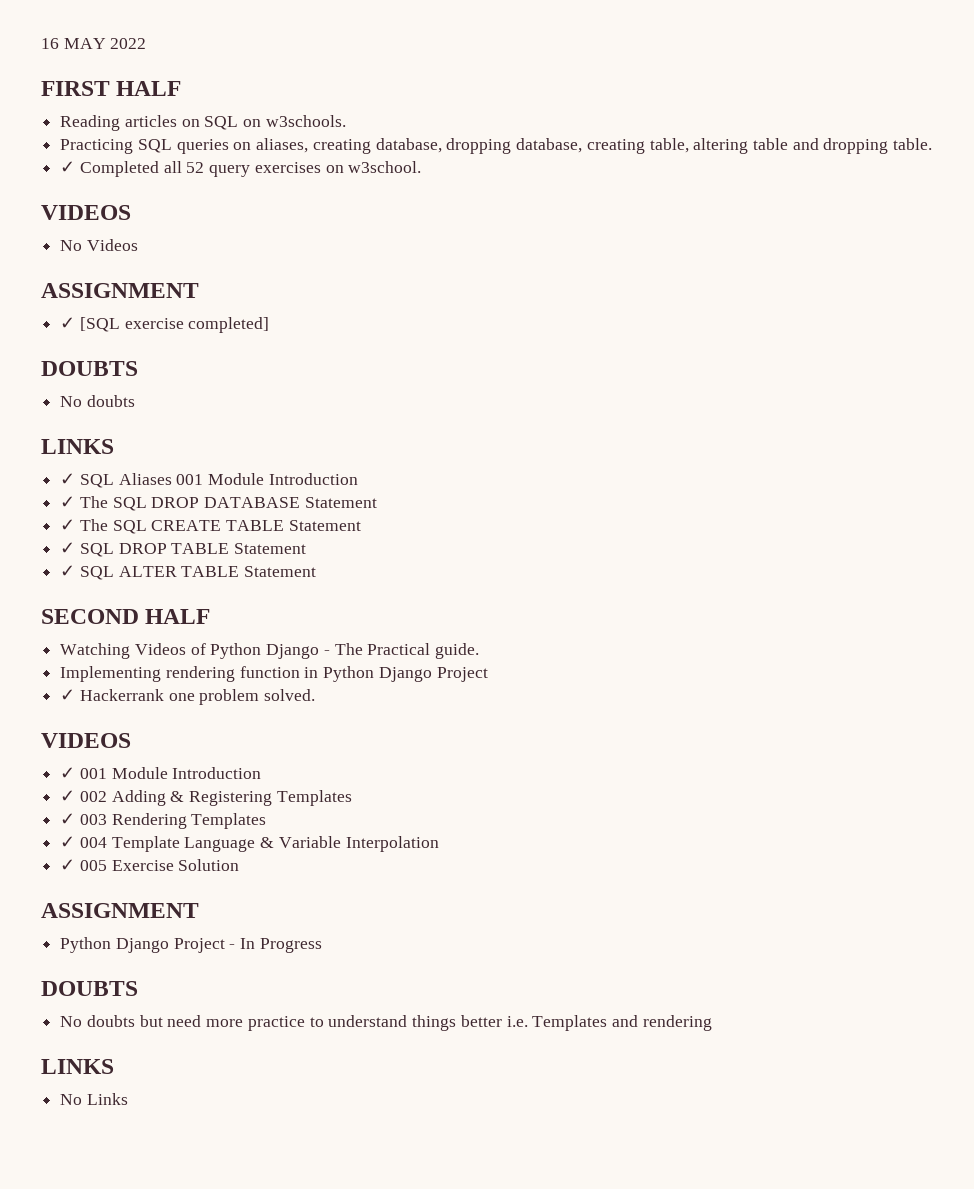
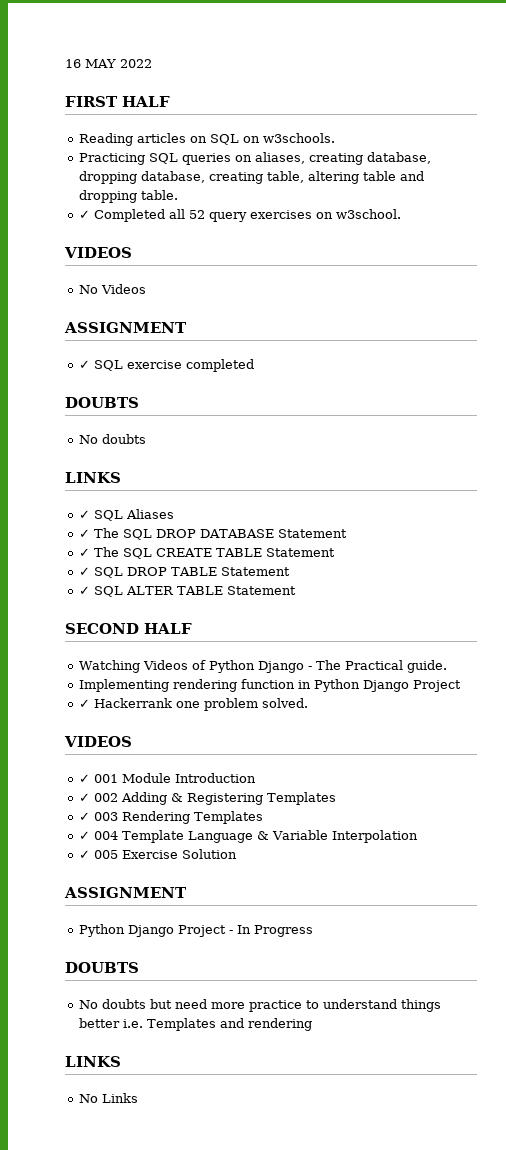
- ✓ [SQL exercise completed]
+ ✓ SQL exercise completed
- ✓ SQL Aliases 001 Module Introduction
+ ✓ SQL Aliases

